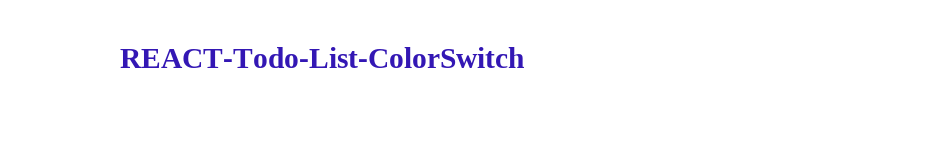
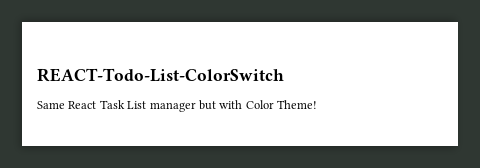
+ Same React Task List manager but with Color Theme!

